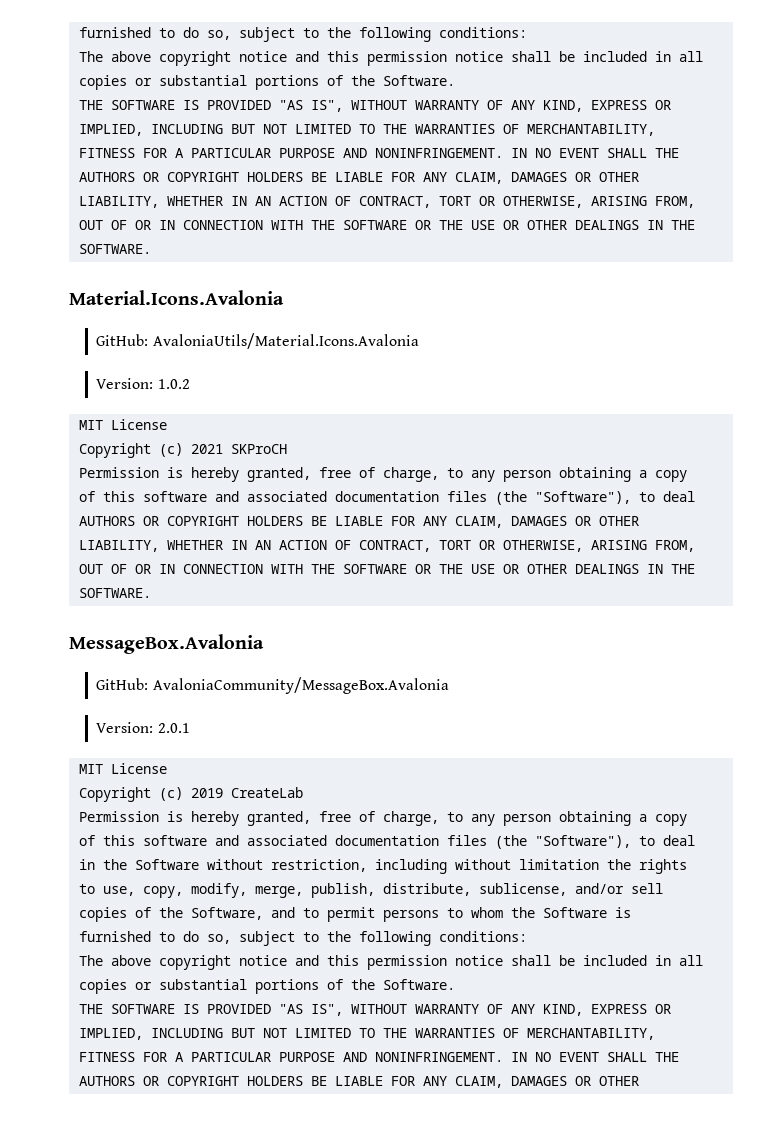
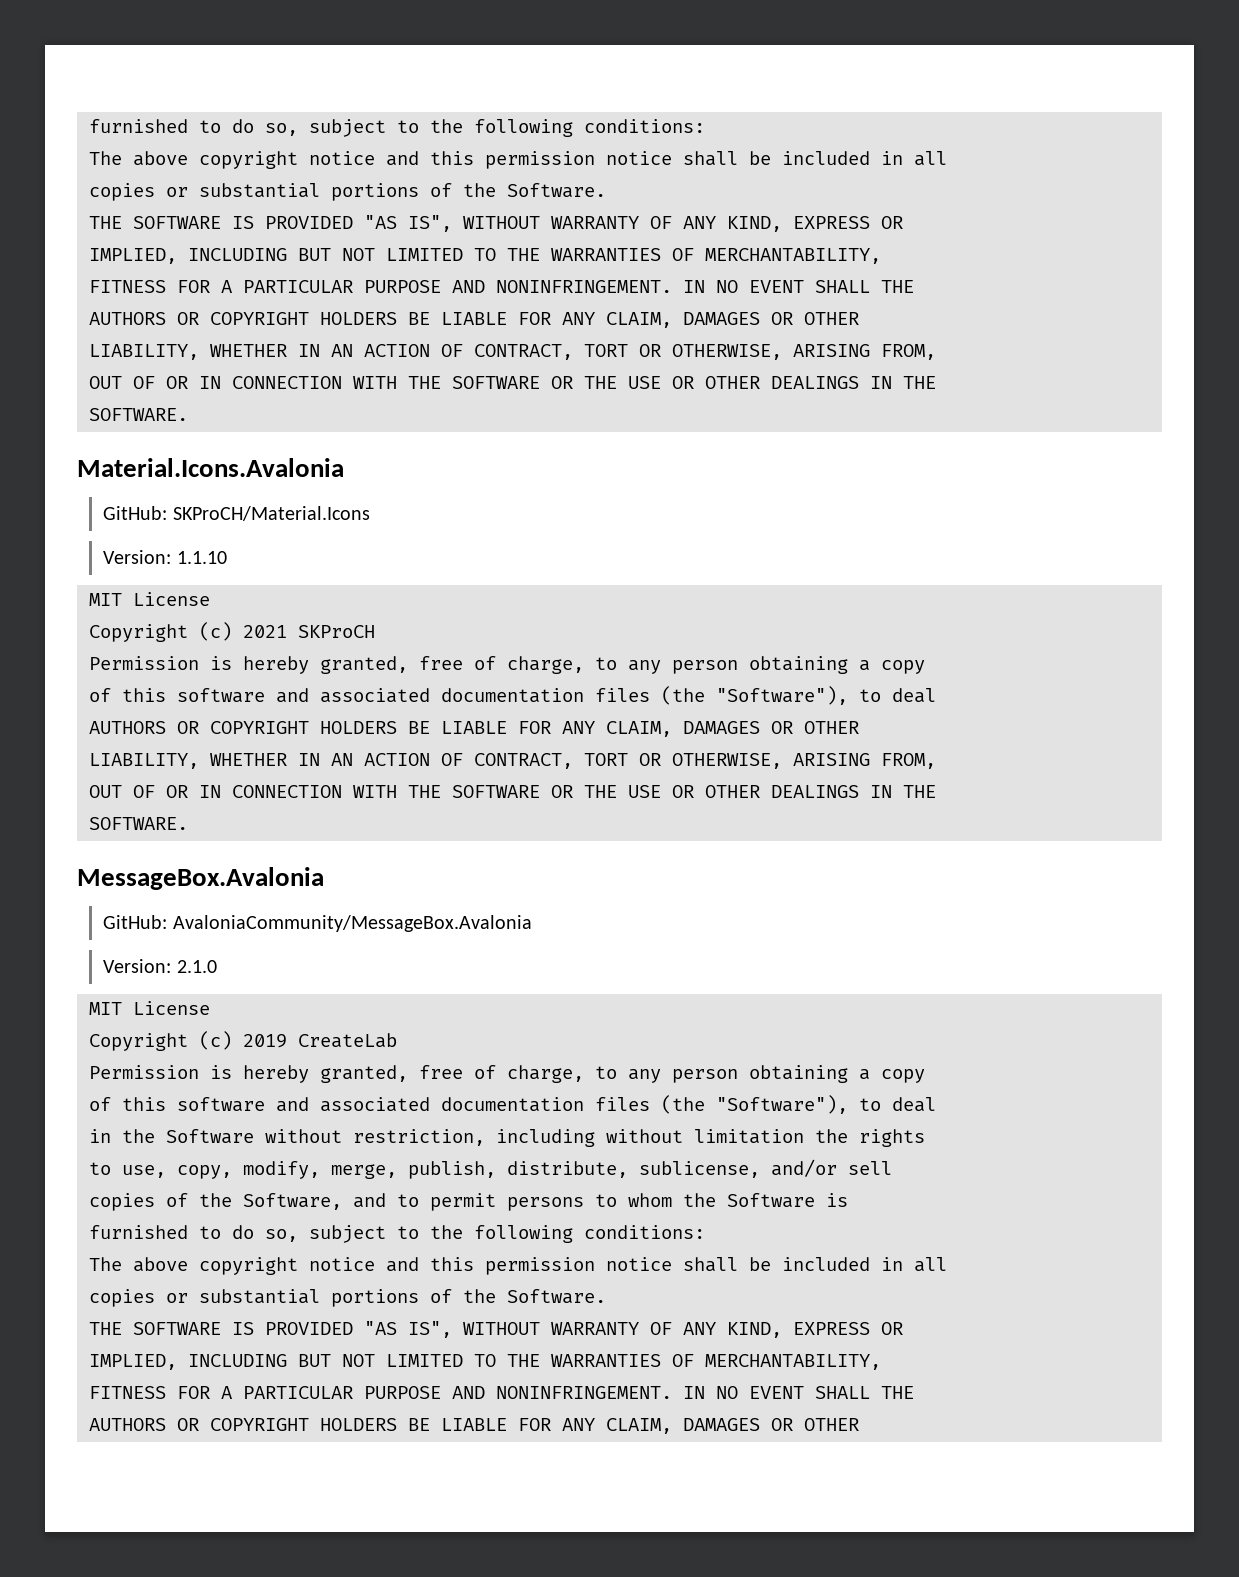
- GitHub: AvaloniaUtils/Material.Icons.Avalonia
- Version: 1.0.2
+ GitHub: SKProCH/Material.Icons
+ Version: 1.1.10
- Version: 2.0.1
+ Version: 2.1.0

